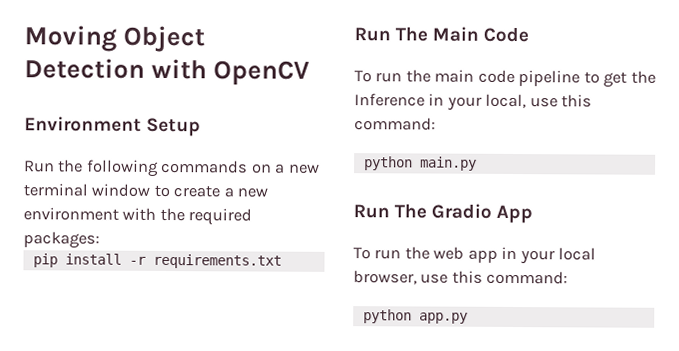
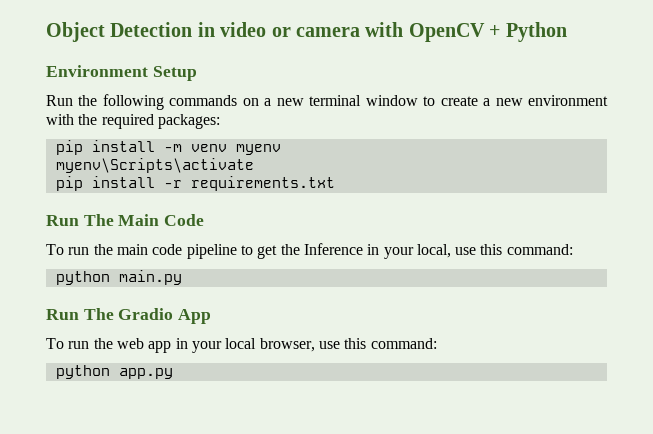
- Moving Object Detection with OpenCV
+ Object Detection in video or camera with OpenCV + Python
+ pip install -m venv myenv
+ myenv\Scripts\activate

